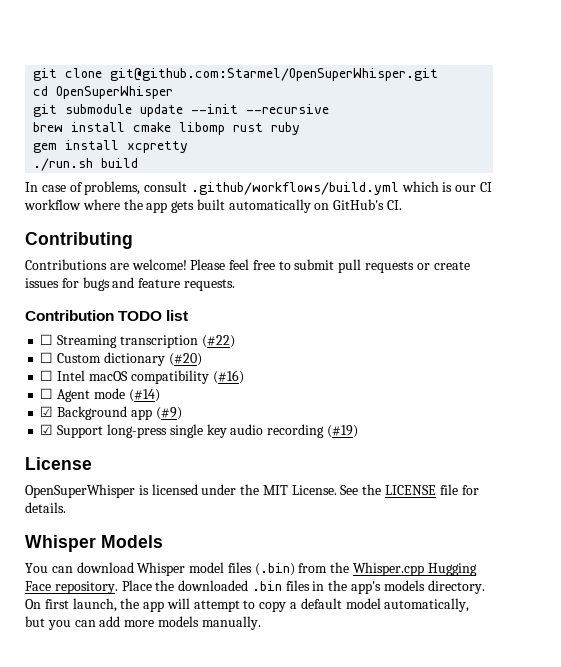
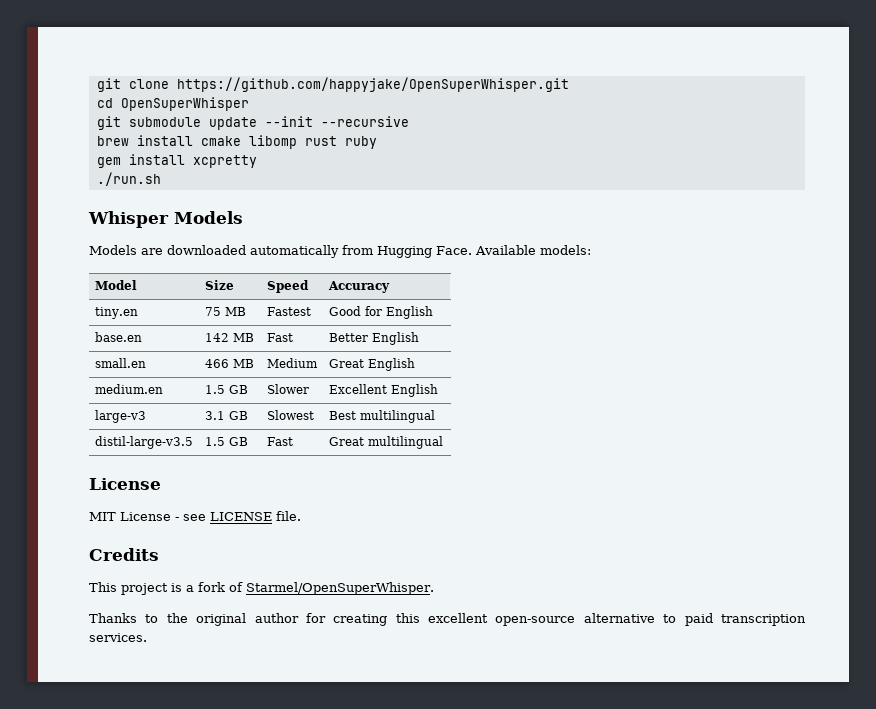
- git clone git@github.com:Starmel/OpenSuperWhisper.git
+ git clone https://github.com/happyjake/OpenSuperWhisper.git
- ./run.sh build
- In case of problems, consult .github/workflows/build.yml which is our CI workflow where the app gets built automatically on GitHub's CI.
- Contributing
- Contributions are welcome! Please feel free to submit pull requests or create issues for bugs and feature requests.
- Contribution TODO list
- ☐ Streaming transcription (#22)
- ☐ Custom dictionary (#20)
- ☐ Intel macOS compatibility (#16)
- ☐ Agent mode (#14)
- ☑ Background app (#9)
- ☑ Support long-press single key audio recording (#19)
+ ./run.sh
+ Whisper Models
+ Models are downloaded automatically from Hugging Face. Available models:
+ Model | Size | Speed | Accuracy
+ tiny.en | 75 MB | Fastest | Good for English
+ base.en | 142 MB | Fast | Better English
+ small.en | 466 MB | Medium | Great English
+ medium.en | 1.5 GB | Slower | Excellent English
+ large-v3 | 3.1 GB | Slowest | Best multilingual
+ distil-large-v3.5 | 1.5 GB | Fast | Great multilingual
  License
- OpenSuperWhisper is licensed under the MIT License. See the LICENSE file for details.
- Whisper Models
- You can download Whisper model files (.bin) from the Whisper.cpp Hugging Face repository. Place the downloaded .bin files in the app's models directory. On first launch, the app will attempt to copy a default model automatically, but you can add more models manually.
+ MIT License - see LICENSE file.
+ Credits
+ This project is a fork of Starmel/OpenSuperWhisper.
+ Thanks to the original author for creating this excellent open-source alternative to paid transcription services.

